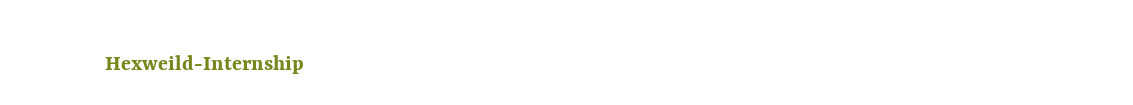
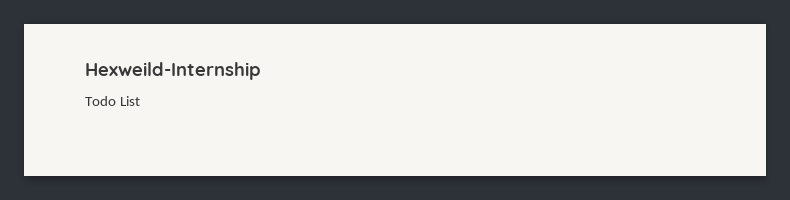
+ Todo List

